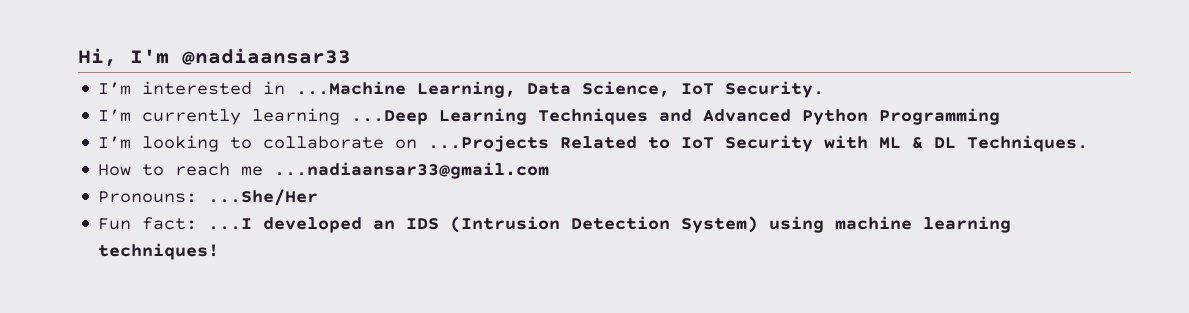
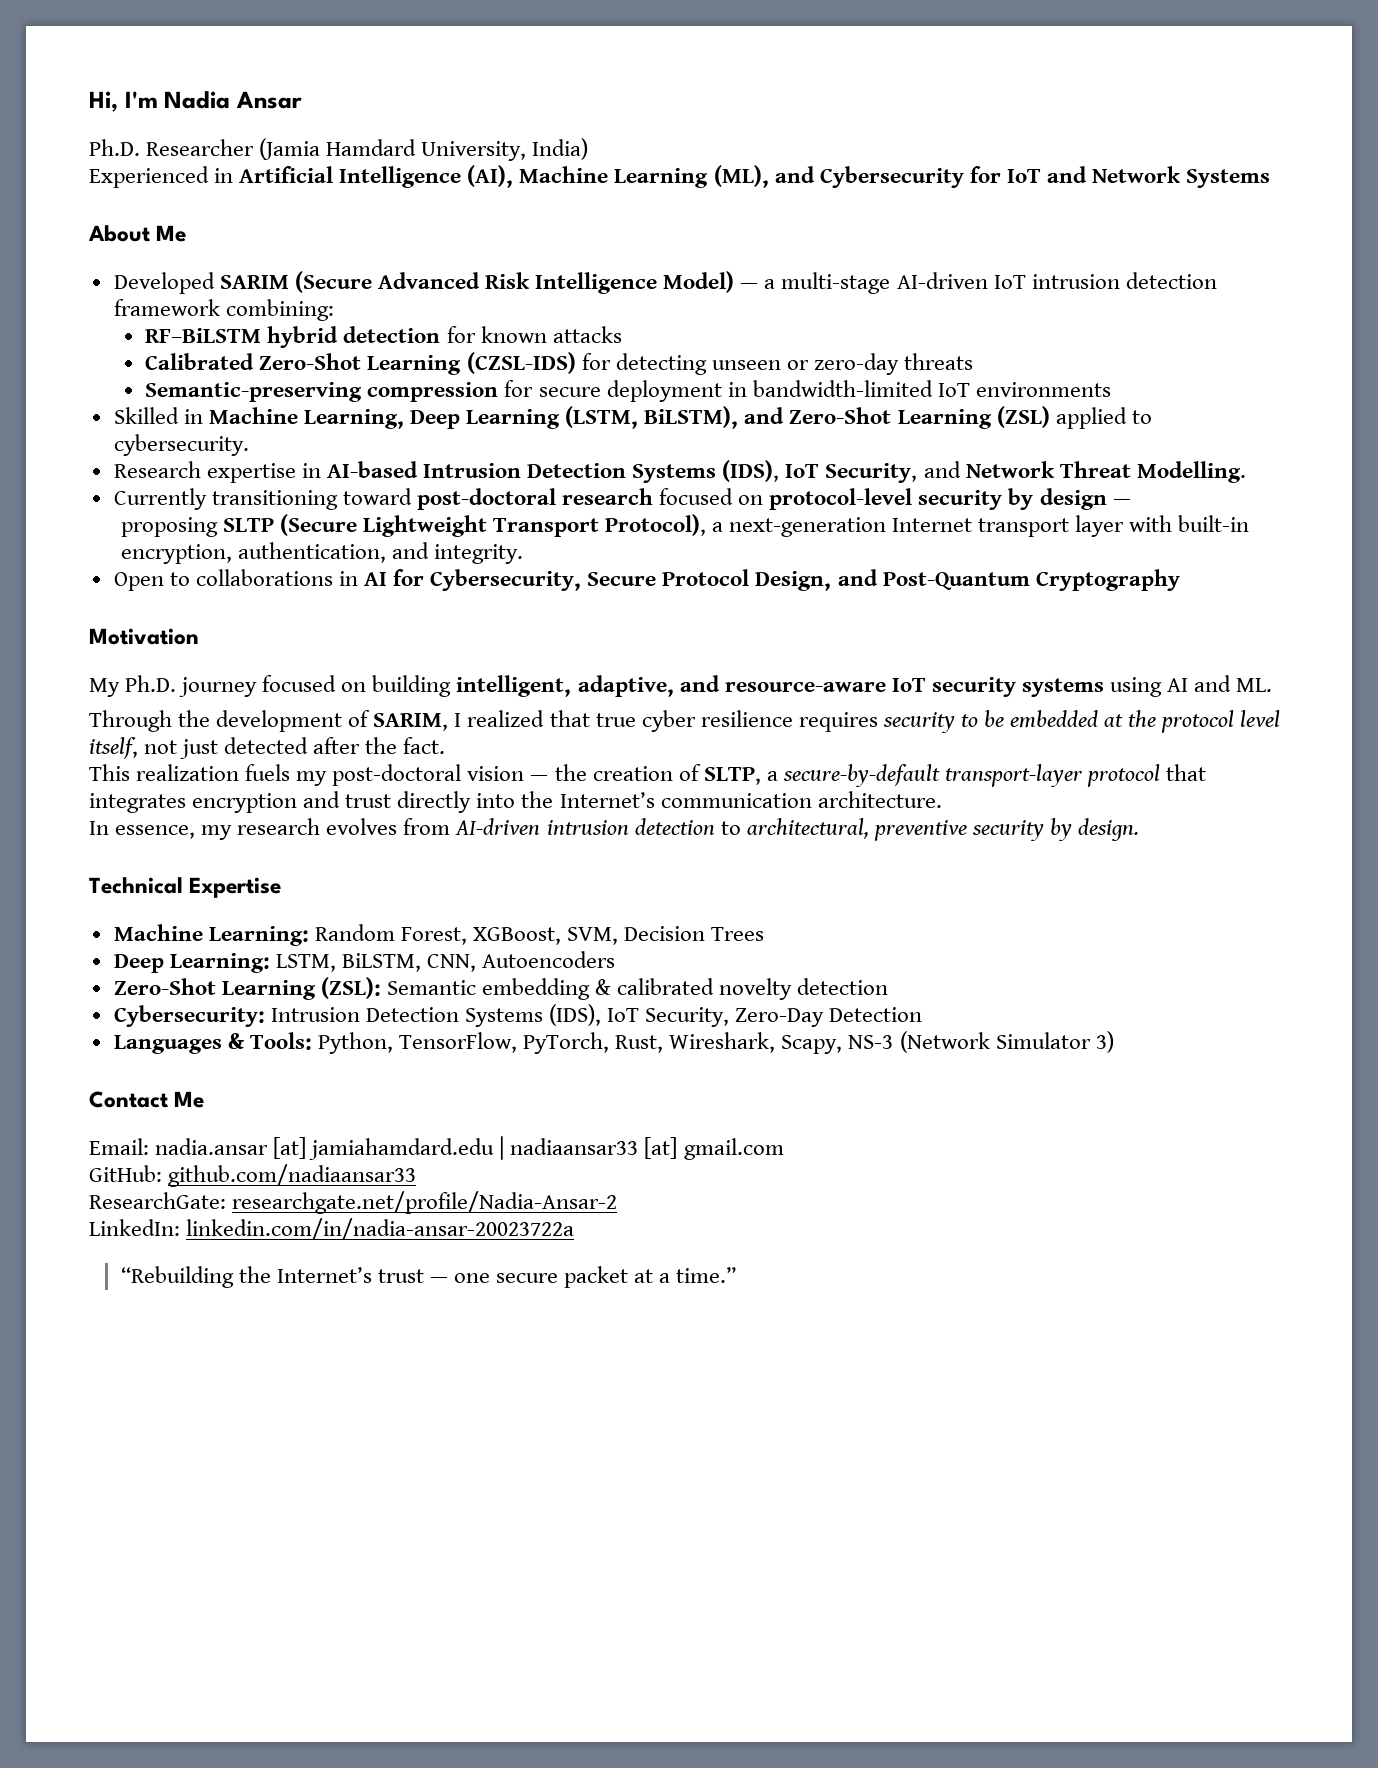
- Hi, I'm @nadiaansar33
- I’m interested in ...Machine Learning, Data Science, IoT Security.
- I’m currently learning ...Deep Learning Techniques and Advanced Python Programming
- I’m looking to collaborate on ...Projects Related to IoT Security with ML & DL Techniques.
- How to reach me ...nadiaansar33@gmail.com
- Pronouns: ...She/Her
- Fun fact: ...I developed an IDS (Intrusion Detection System) using machine learning techniques!
+ Hi, I'm Nadia Ansar
+ Ph.D. Researcher (Jamia Hamdard University, India)
+ Experienced in Artificial Intelligence (AI), Machine Learning (ML), and Cybersecurity for IoT and Network Systems
+ About Me
+ Developed SARIM (Secure Advanced Risk Intelligence Model) — a multi-stage AI-driven IoT intrusion detection framework combining:
+ RF–BiLSTM hybrid detection for known attacks
+ Calibrated Zero-Shot Learning (CZSL-IDS) for detecting unseen or zero-day threats
+ Semantic-preserving compression for secure deployment in bandwidth-limited IoT environments
+ Skilled in Machine Learning, Deep Learning (LSTM, BiLSTM), and Zero-Shot Learning (ZSL) applied to cybersecurity.
+ Research expertise in AI-based Intrusion Detection Systems (IDS), IoT Security, and Network Threat Modelling.
+ Currently transitioning toward post-doctoral research focused on protocol-level security by design —
+ proposing SLTP (Secure Lightweight Transport Protocol), a next-generation Internet transport layer with built-in encryption, authentication, and integrity.
+ Open to collaborations in AI for Cybersecurity, Secure Protocol Design, and Post-Quantum Cryptography
+ Motivation
+ My Ph.D. journey focused on building intelligent, adaptive, and resource-aware IoT security systems using AI and ML.
+ Through the development of SARIM, I realized that true cyber resilience requires security to be embedded at the protocol level itself, not just detected after the fact.
+ This realization fuels my post-doctoral vision — the creation of SLTP, a secure-by-default transport-layer protocol that integrates encryption and trust directly into the Internet’s communication architecture.
+ In essence, my research evolves from AI-driven intrusion detection to architectural, preventive security by design.
+ Technical Expertise
+ Machine Learning: Random Forest, XGBoost, SVM, Decision Trees
+ Deep Learning: LSTM, BiLSTM, CNN, Autoencoders
+ Zero-Shot Learning (ZSL): Semantic embedding & calibrated novelty detection
+ Cybersecurity: Intrusion Detection Systems (IDS), IoT Security, Zero-Day Detection
+ Languages & Tools: Python, TensorFlow, PyTorch, Rust, Wireshark, Scapy, NS-3 (Network Simulator 3)
+ Contact Me
+ Email: nadia.ansar [at] jamiahamdard.edu | nadiaansar33 [at] gmail.com
+ GitHub: github.com/nadiaansar33
+ ResearchGate: researchgate.net/profile/Nadia-Ansar-2
+ LinkedIn: linkedin.com/in/nadia-ansar-20023722a
+ “Rebuilding the Internet’s trust — one secure packet at a time.”

